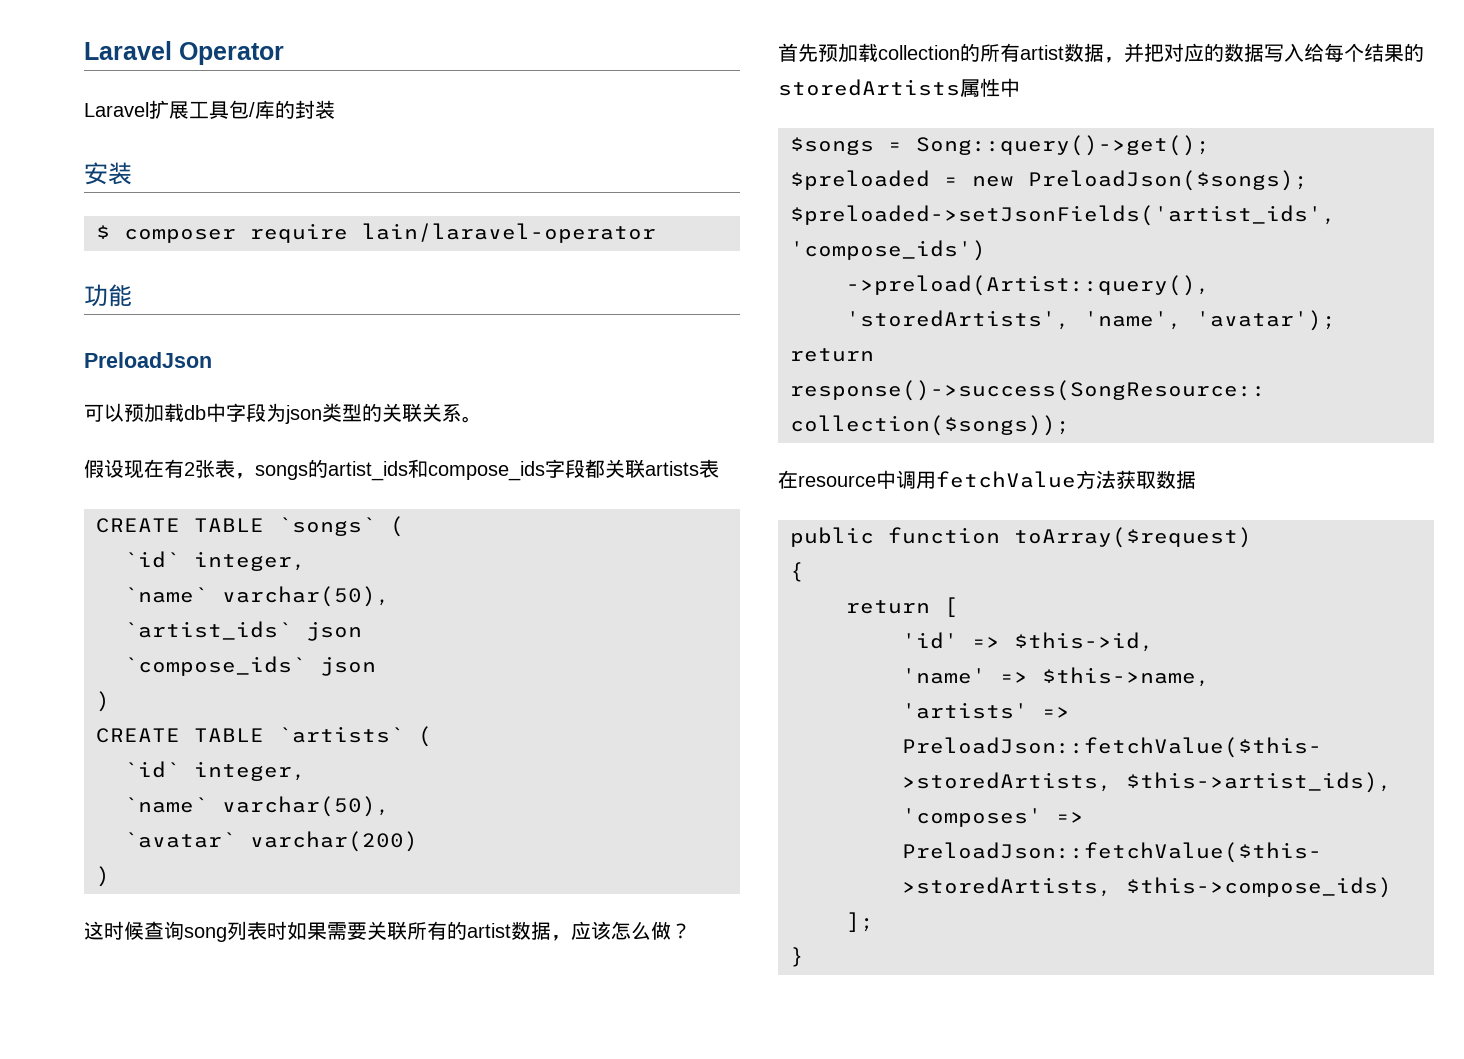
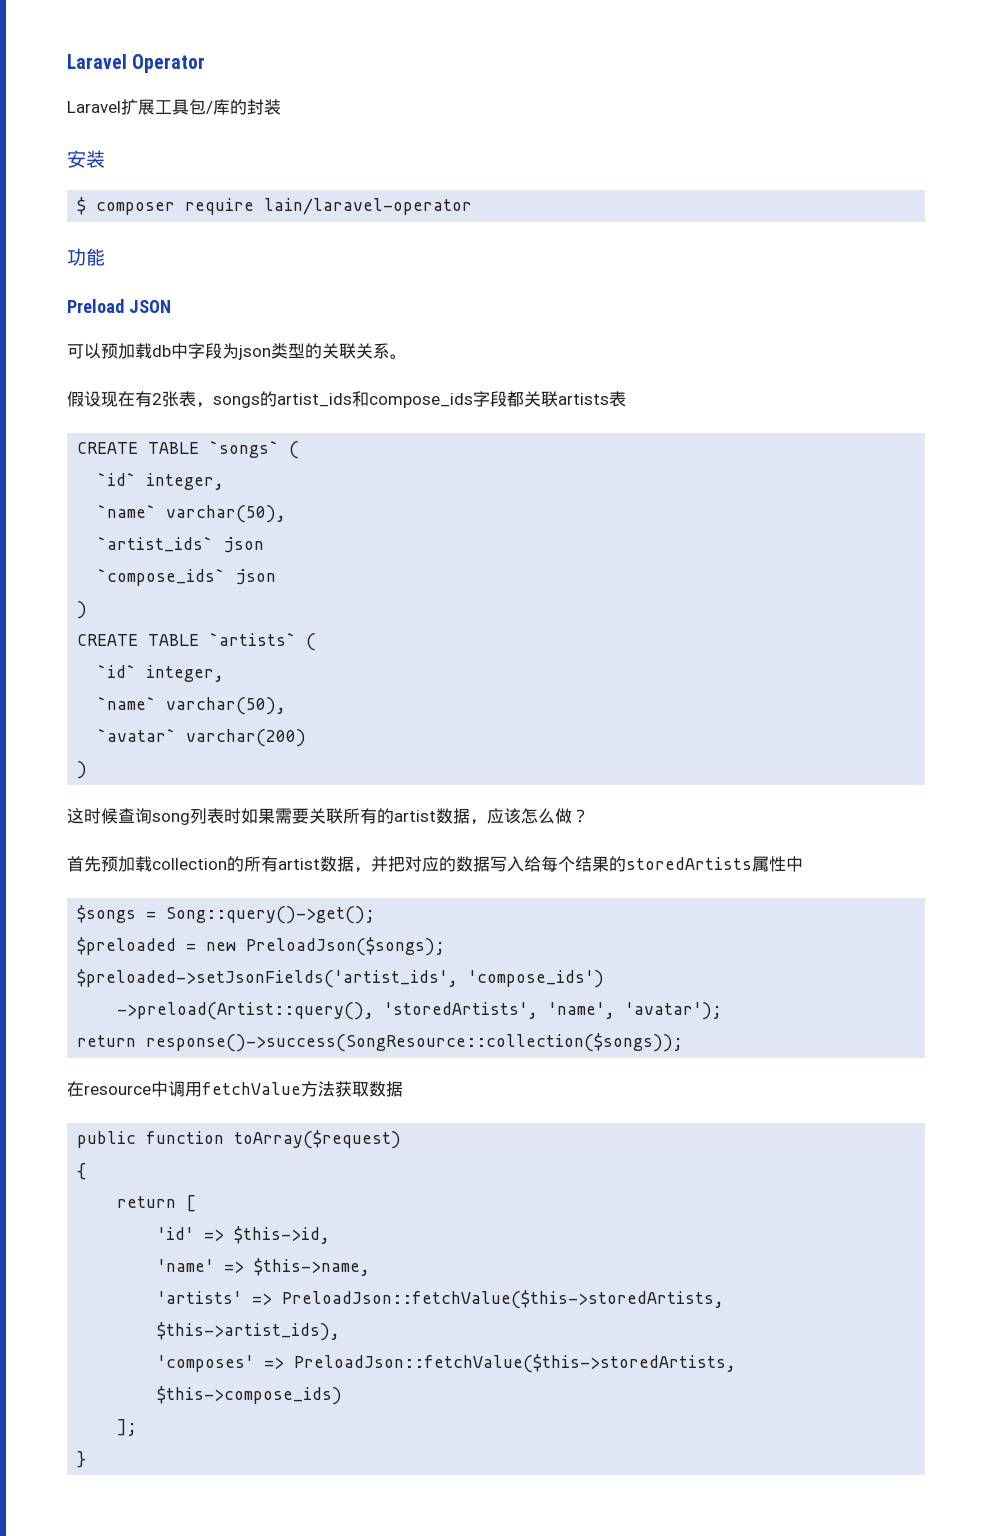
- PreloadJson
+ Preload JSON

